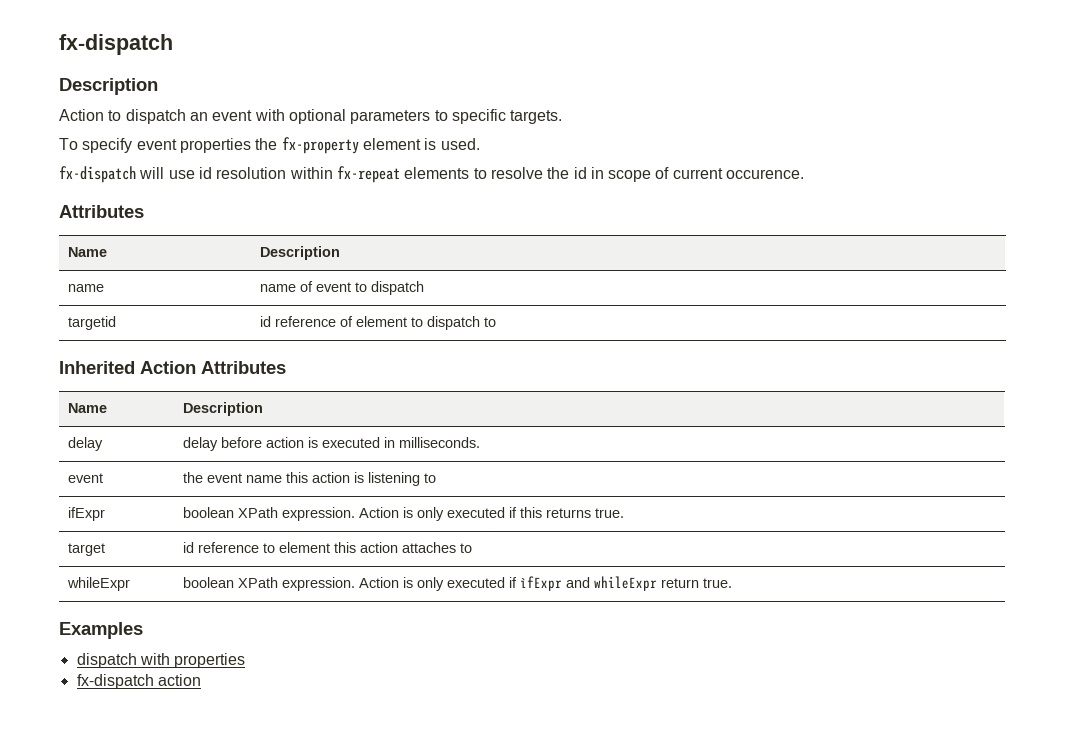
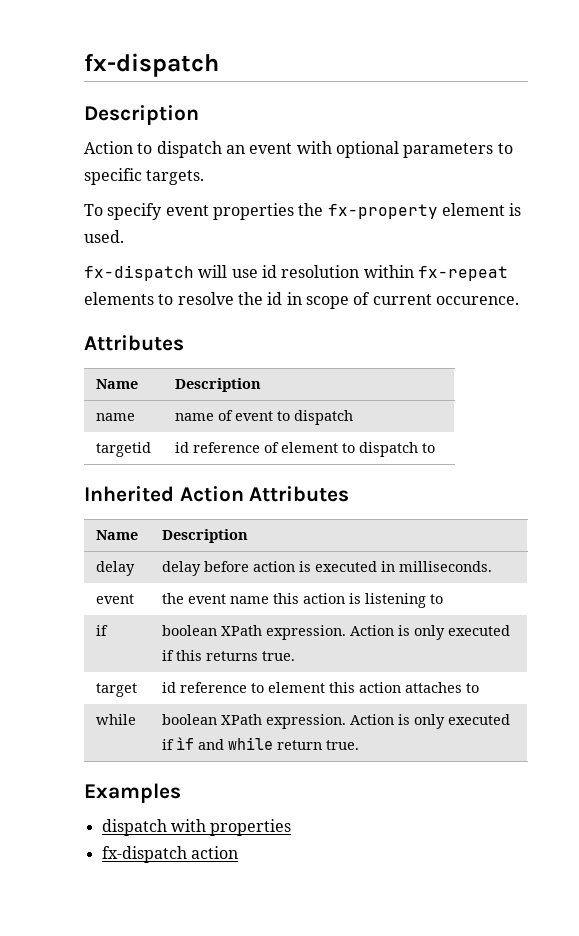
- ifExpr | boolean XPath expression. Action is only executed if this returns true.
+ if | boolean XPath expression. Action is only executed if this returns true.
- whileExpr | boolean XPath expression. Action is only executed if ìfExpr and whileExpr return true.
+ while | boolean XPath expression. Action is only executed if ìf and while return true.

